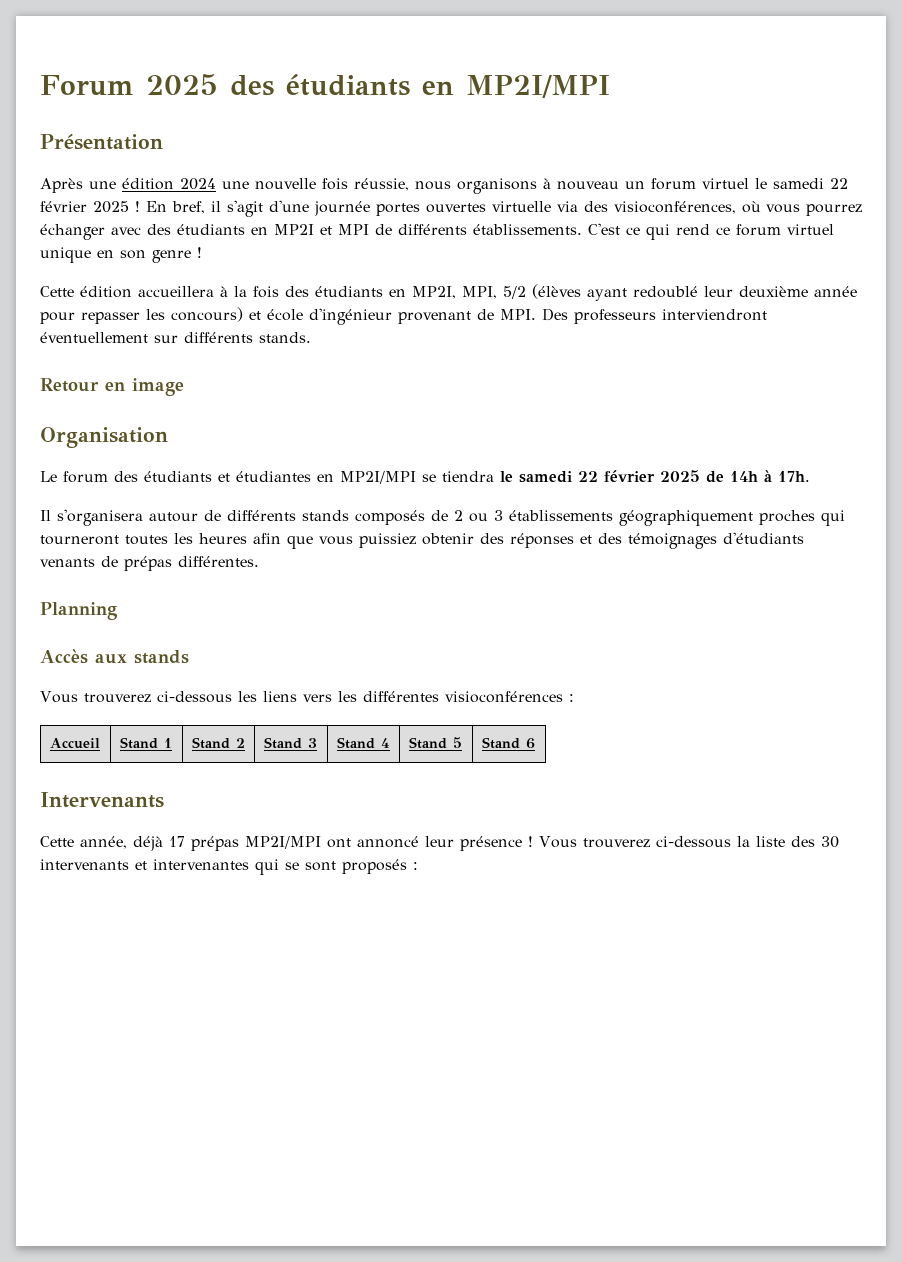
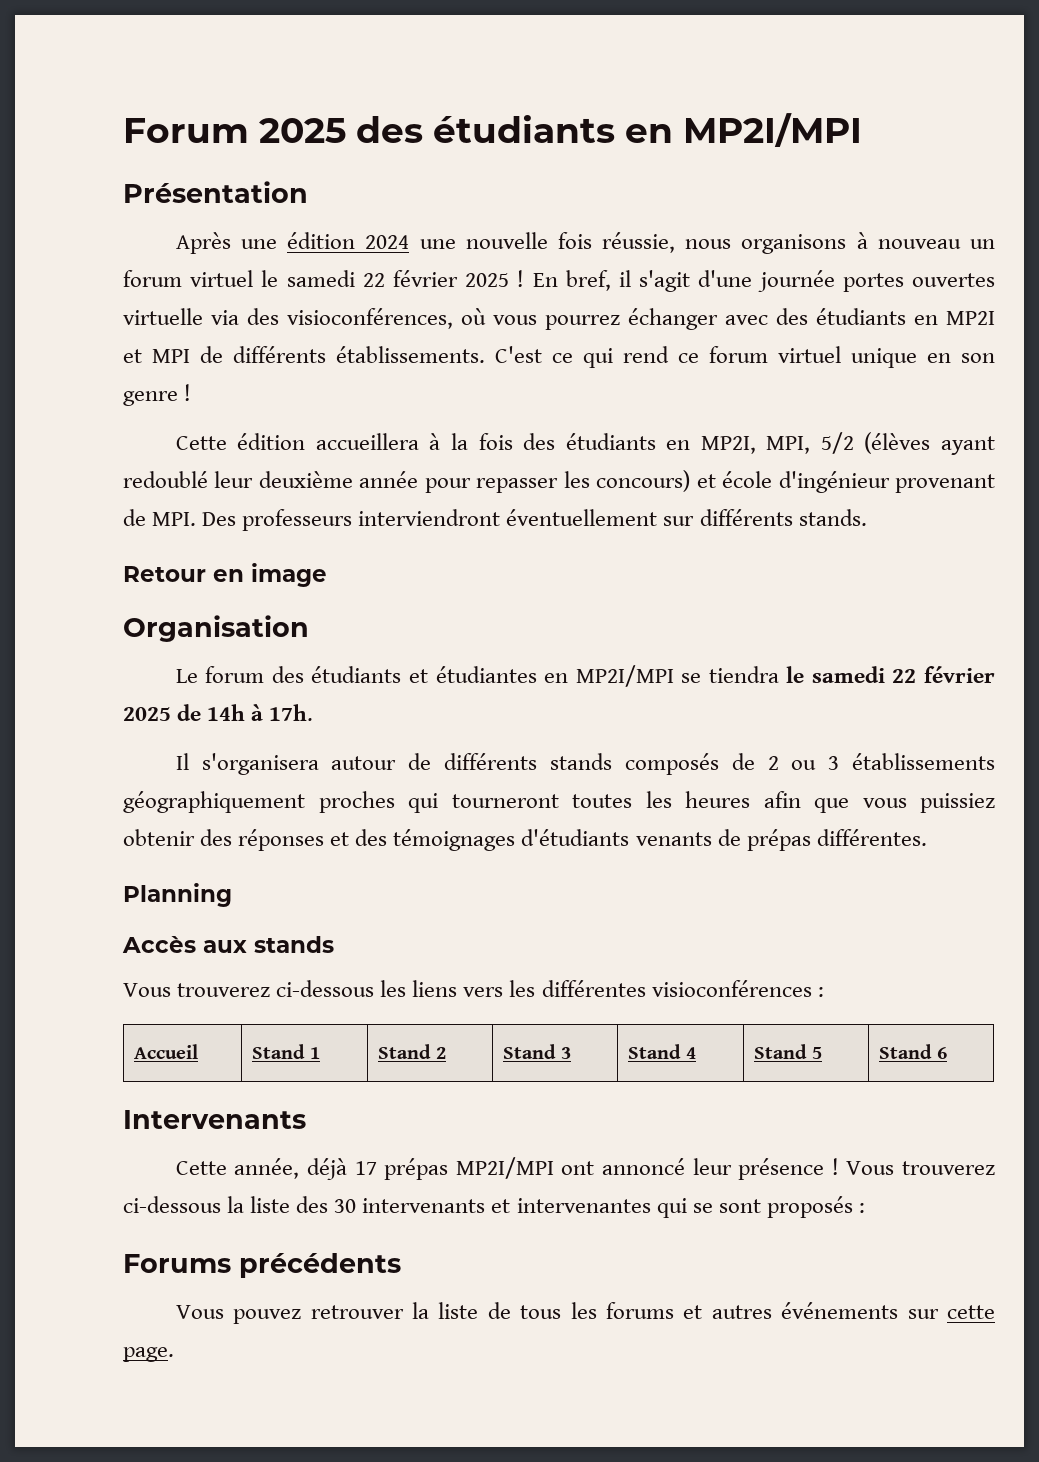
+ Forums précédents
+ Vous pouvez retrouver la liste de tous les forums et autres événements sur cette page.

